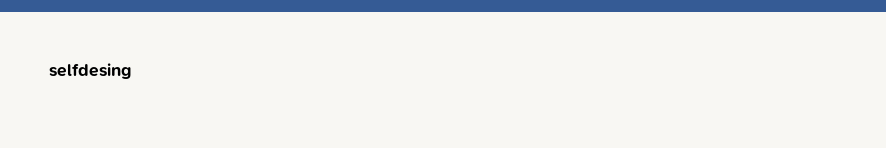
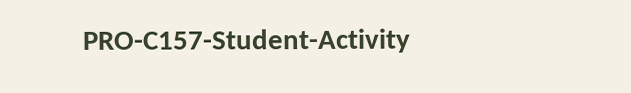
- selfdesing
+ PRO-C157-Student-Activity

